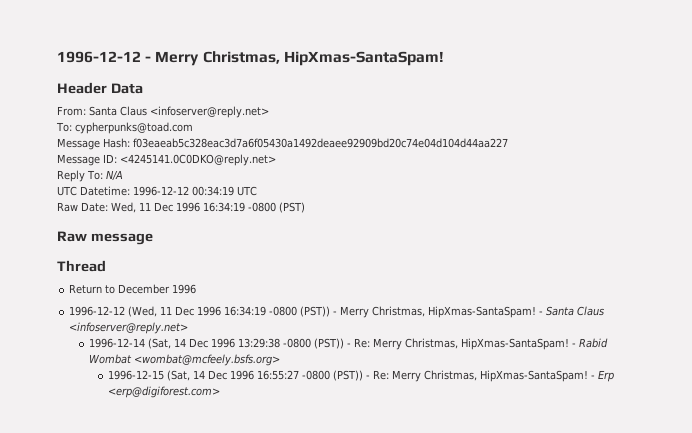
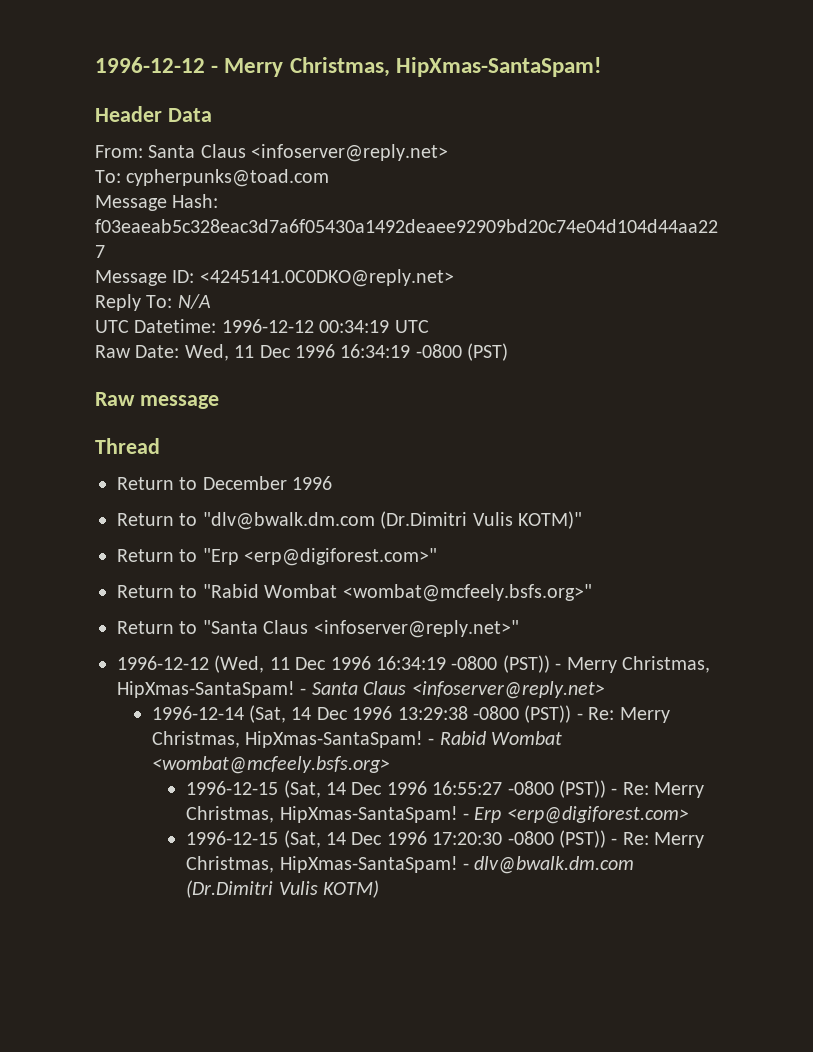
+ Return to "dlv@bwalk.dm.com (Dr.Dimitri Vulis KOTM)"
+ Return to "Erp <erp@digiforest.com>"
+ Return to "Rabid Wombat <wombat@mcfeely.bsfs.org>"
+ Return to "Santa Claus <infoserver@reply.net>"
+ 1996-12-15 (Sat, 14 Dec 1996 17:20:30 -0800 (PST)) - Re: Merry Christmas, HipXmas-SantaSpam! - dlv@bwalk.dm.com (Dr.Dimitri Vulis KOTM)

